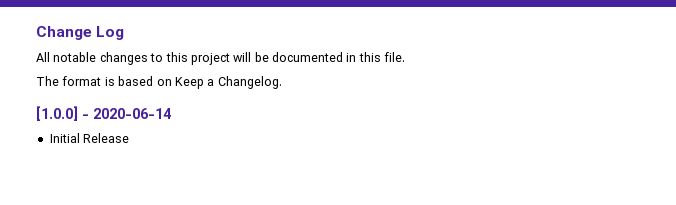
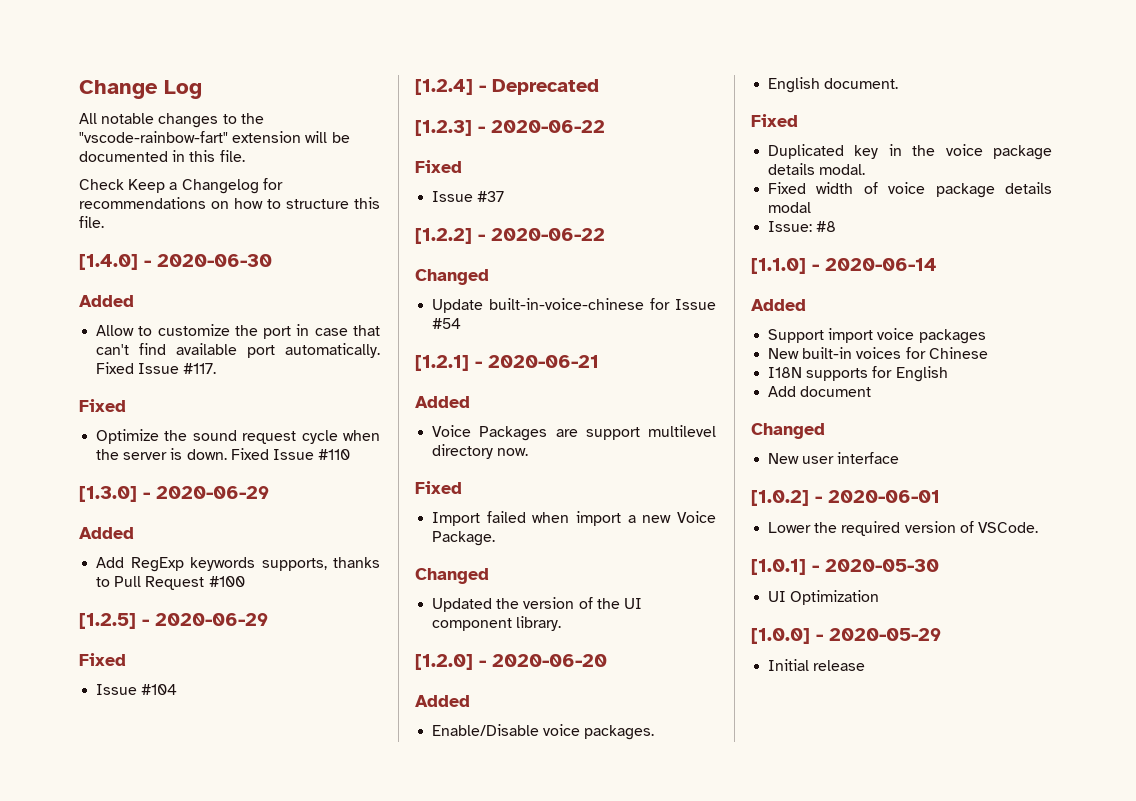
- All notable changes to this project will be documented in this file.
+ All notable changes to the "vscode-rainbow-fart" extension will be documented in this file.
- The format is based on Keep a Changelog.
+ Check Keep a Changelog for recommendations on how to structure this file.
+ [1.4.0] - 2020-06-30
+ Added
+ Allow to customize the port in case that can't find available port automatically. Fixed Issue #117.
+ Fixed
+ Optimize the sound request cycle when the server is down. Fixed Issue #110
+ [1.3.0] - 2020-06-29
+ Added
+ Add RegExp keywords supports, thanks to Pull Request #100
+ [1.2.5] - 2020-06-29
+ Fixed
+ Issue #104
+ [1.2.4] - Deprecated
+ [1.2.3] - 2020-06-22
+ Fixed
+ Issue #37
+ [1.2.2] - 2020-06-22
+ Changed
+ Update built-in-voice-chinese for Issue #54
+ [1.2.1] - 2020-06-21
+ Added
+ Voice Packages are support multilevel directory now.
+ Fixed
+ Import failed when import a new Voice Package.
+ Changed
+ Updated the version of the UI component library.
+ [1.2.0] - 2020-06-20
+ Added
+ Enable/Disable voice packages.
+ English document.
+ Fixed
+ Duplicated key in the voice package details modal.
+ Fixed width of voice package details modal
+ Issue: #8
+ [1.1.0] - 2020-06-14
+ Added
+ Support import voice packages
+ New built-in voices for Chinese
+ I18N supports for English
+ Add document
+ Changed
+ New user interface
+ [1.0.2] - 2020-06-01
+ Lower the required version of VSCode.
+ [1.0.1] - 2020-05-30
+ UI Optimization
- [1.0.0] - 2020-06-14
+ [1.0.0] - 2020-05-29
- Initial Release
+ Initial release

